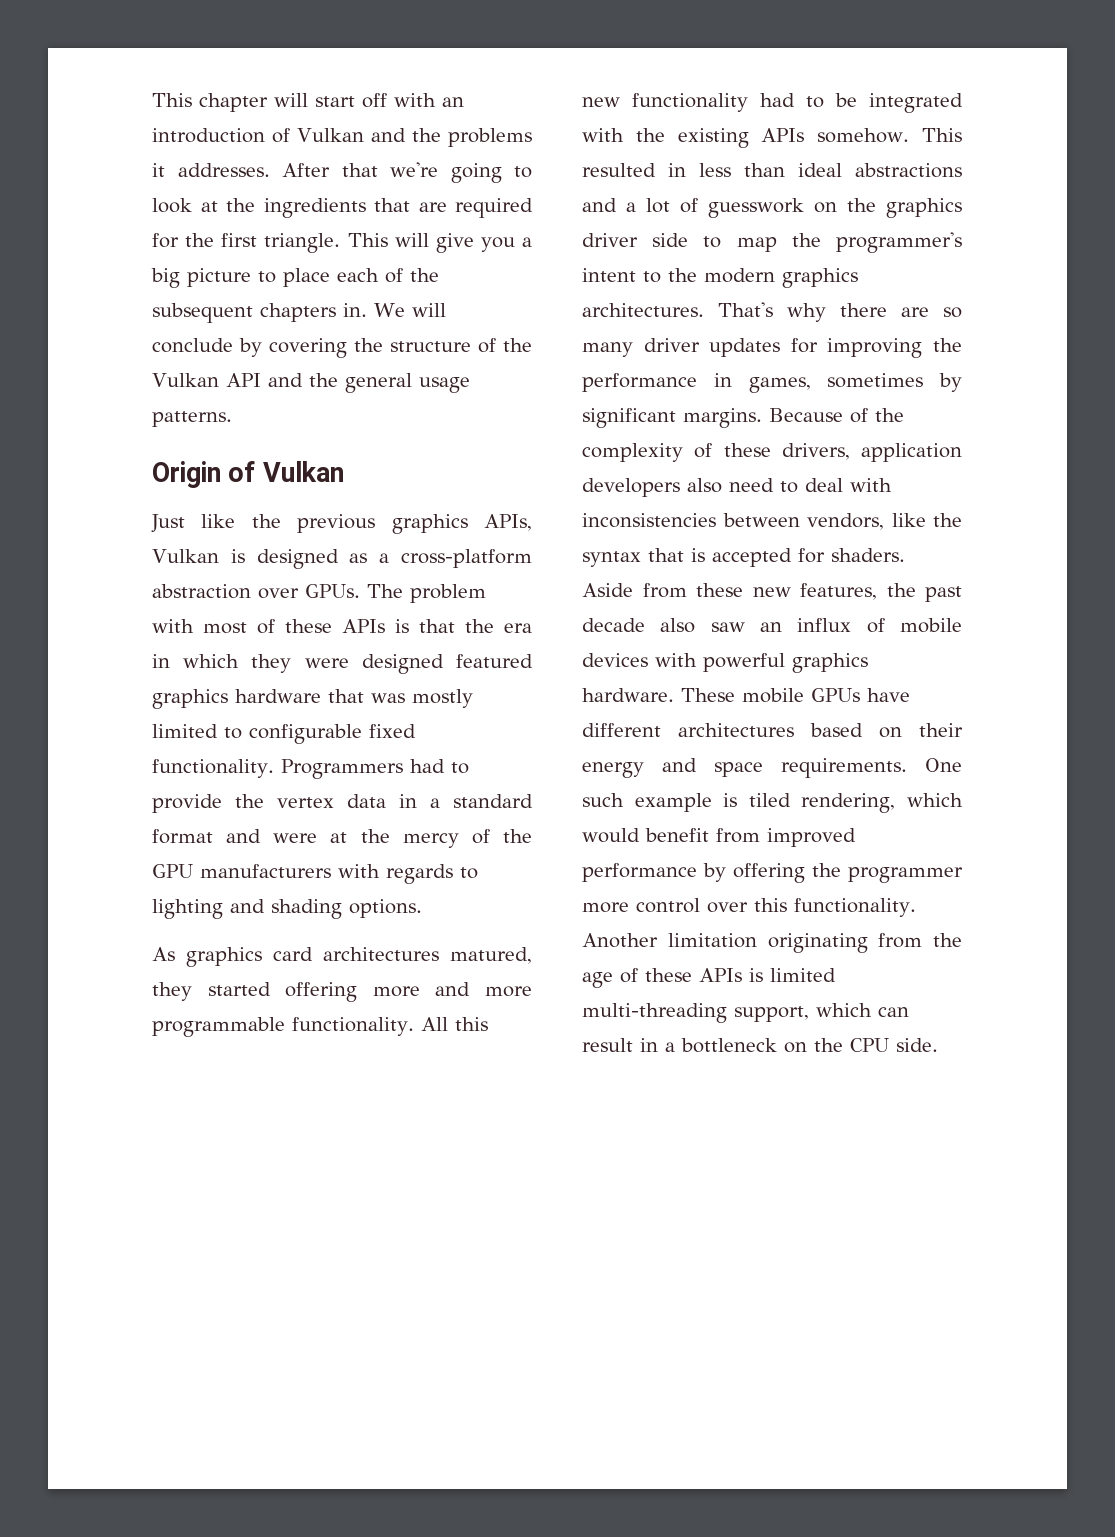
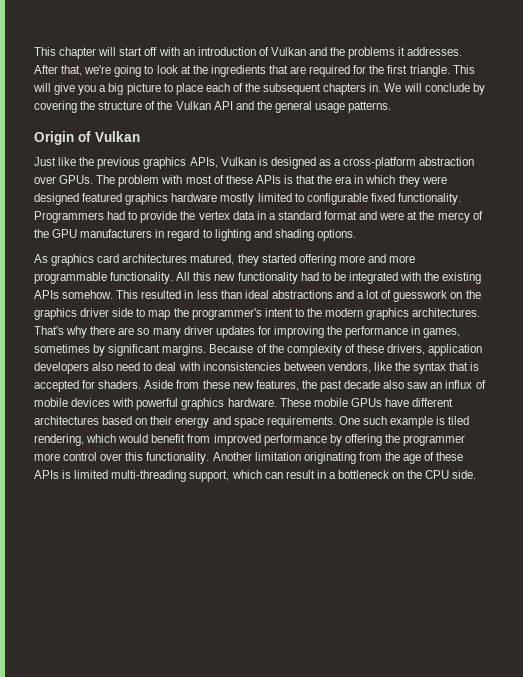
- After that we're going to look at the ingredients that are required for the first triangle.
+ After that, we're going to look at the ingredients that are required for the first triangle.
- The problem with most of these APIs is that the era in which they were designed featured graphics hardware that was mostly limited to configurable fixed functionality.
+ The problem with most of these APIs is that the era in which they were designed featured graphics hardware mostly limited to configurable fixed functionality.
- Programmers had to provide the vertex data in a standard format and were at the mercy of the GPU manufacturers with regards to lighting and shading options.
+ Programmers had to provide the vertex data in a standard format and were at the mercy of the GPU manufacturers in regard to lighting and shading options.

